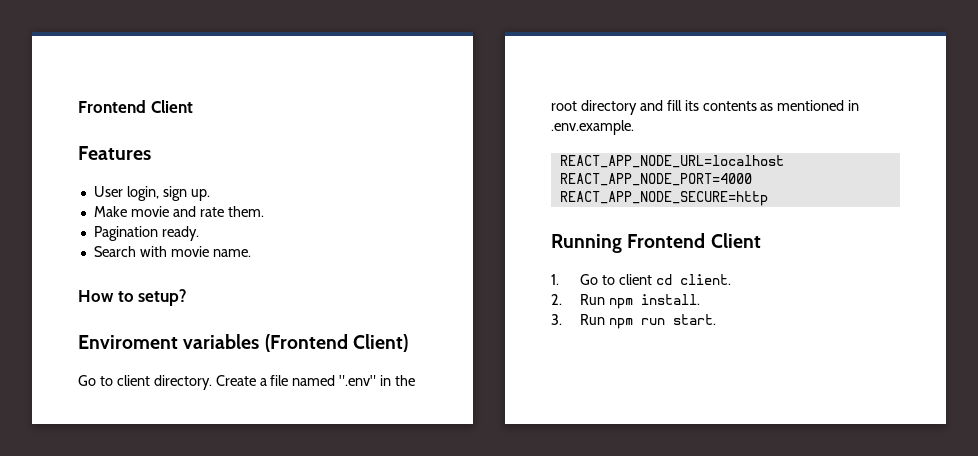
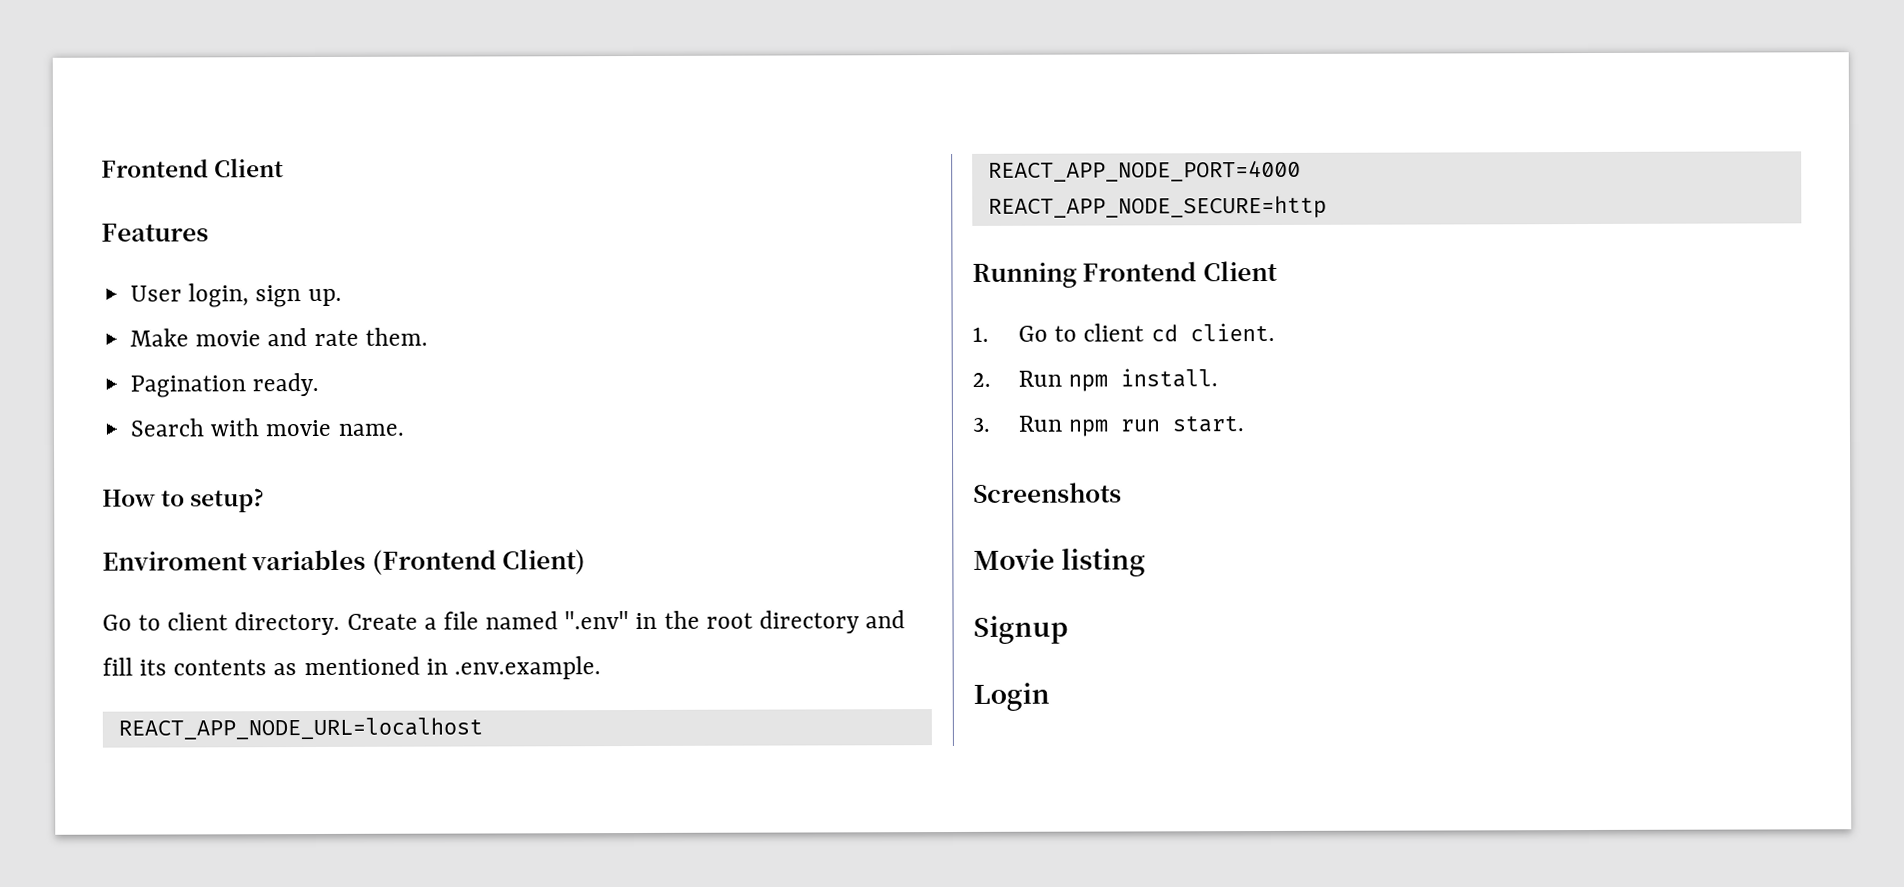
+ Screenshots
+ Movie listing
+ Signup
+ Login

